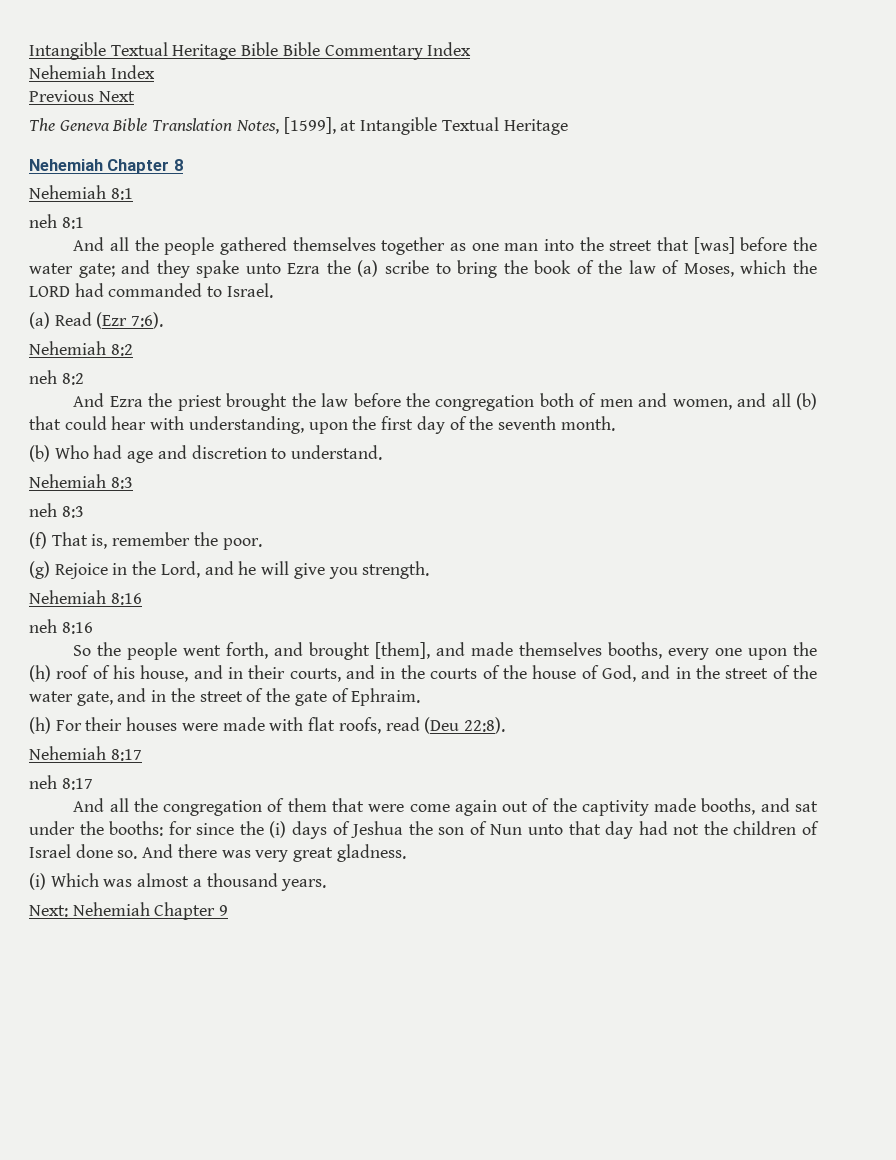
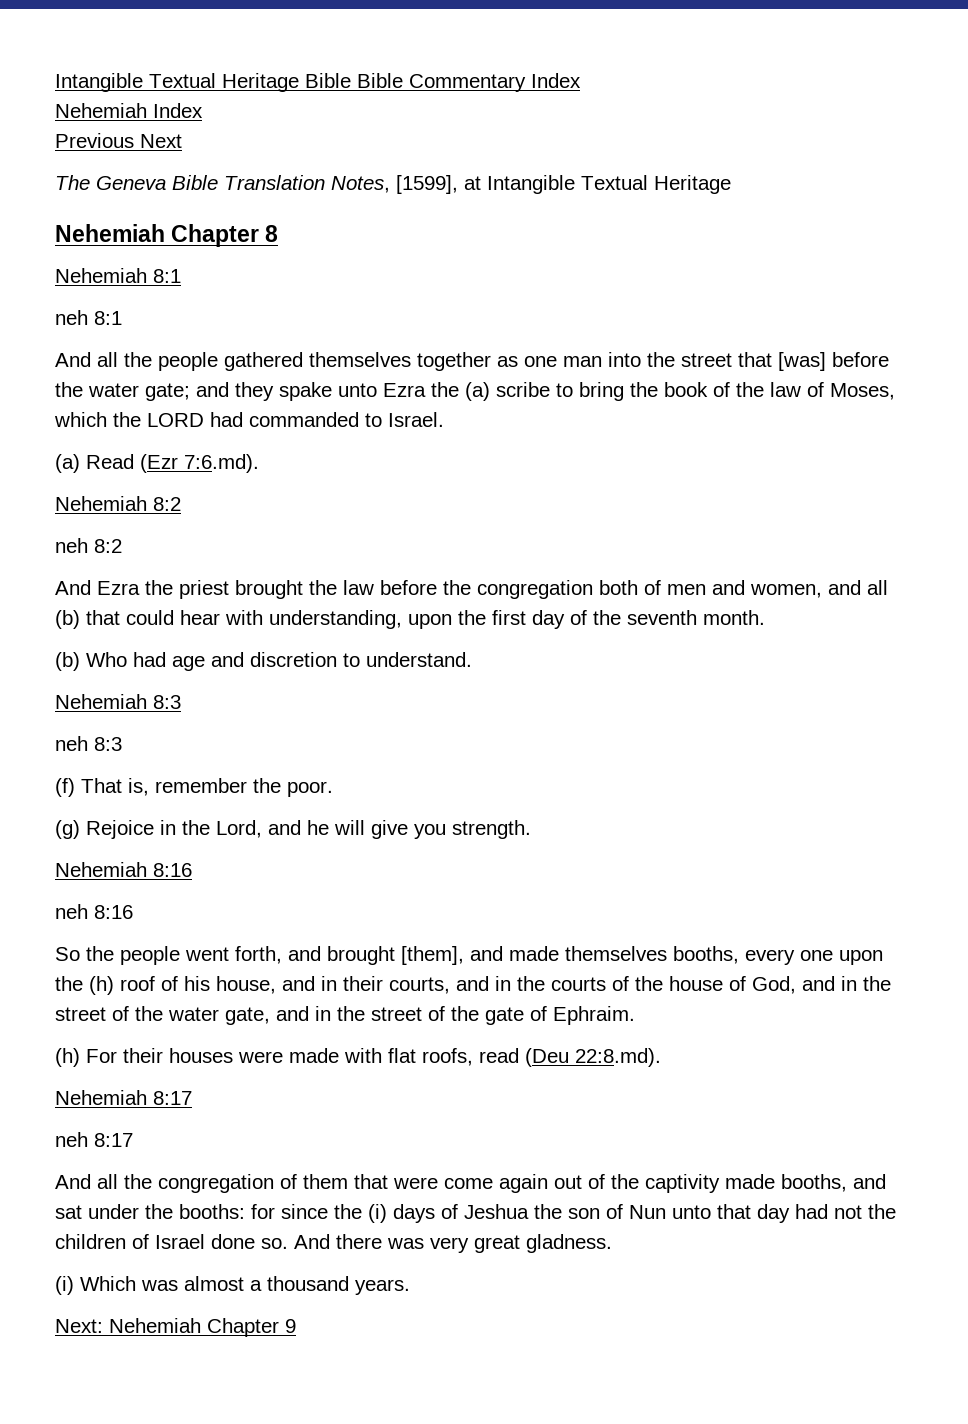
- (a) Read (Ezr 7:6).
+ (a) Read (Ezr 7:6.md).
- (h) For their houses were made with flat roofs, read (Deu 22:8).
+ (h) For their houses were made with flat roofs, read (Deu 22:8.md).

